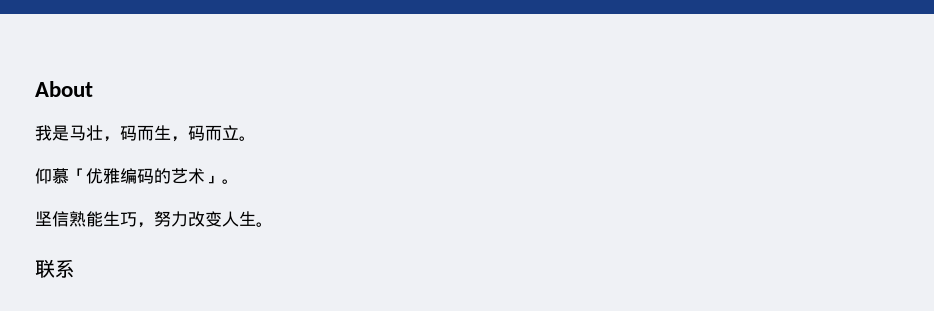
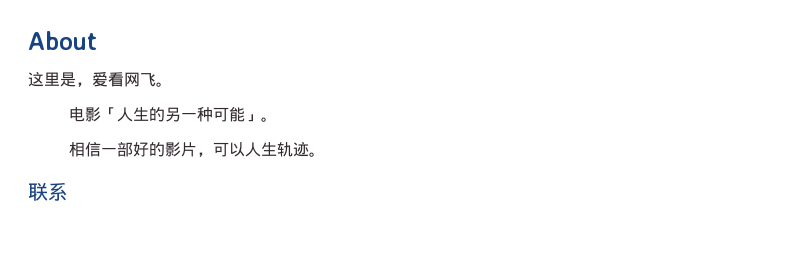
- 我是马壮，码而生，码而立。
- 仰慕「优雅编码的艺术」。
- 坚信熟能生巧，努力改变人生。
+ 这里是，爱看网飞。
+ 电影「人生的另一种可能」。
+ 相信一部好的影片，可以人生轨迹。

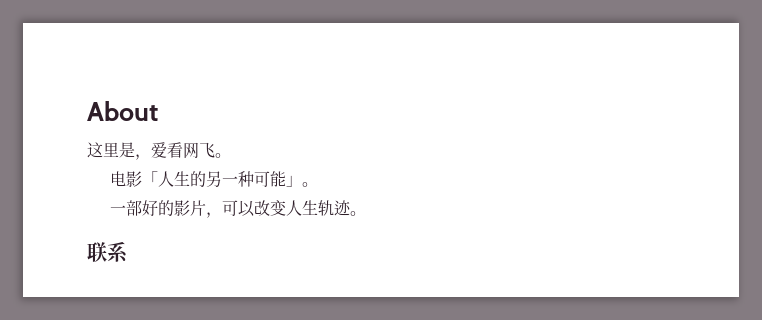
- 相信一部好的影片，可以人生轨迹。
+ 一部好的影片，可以改变人生轨迹。

